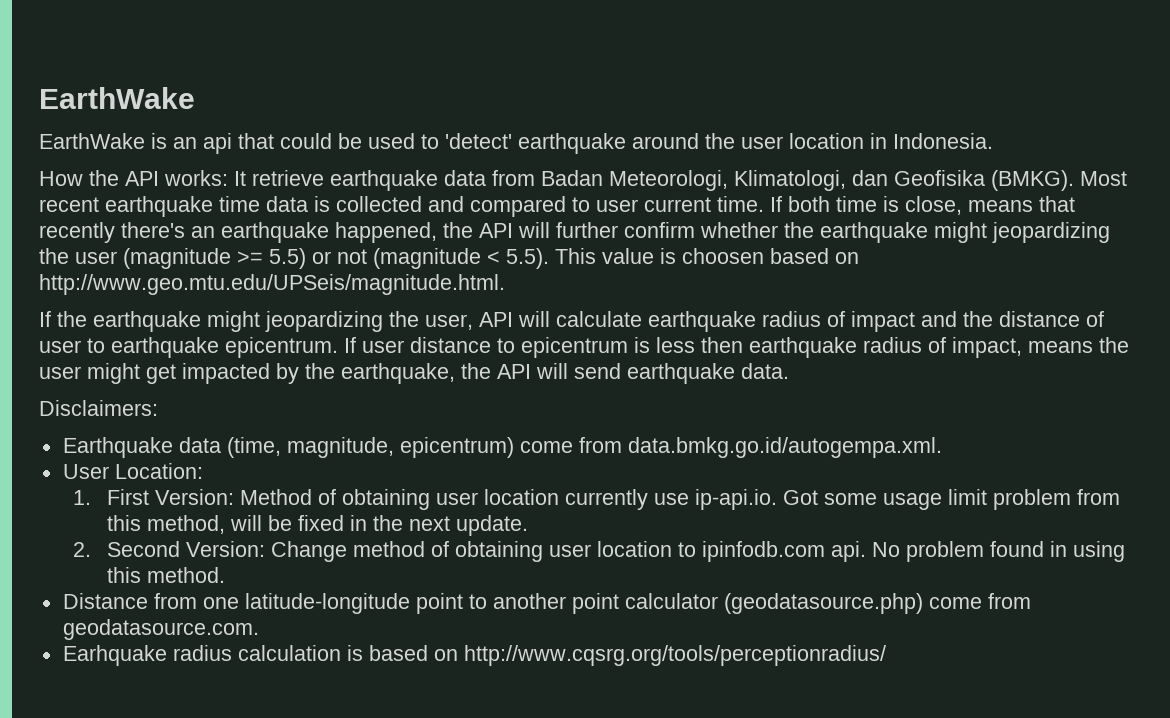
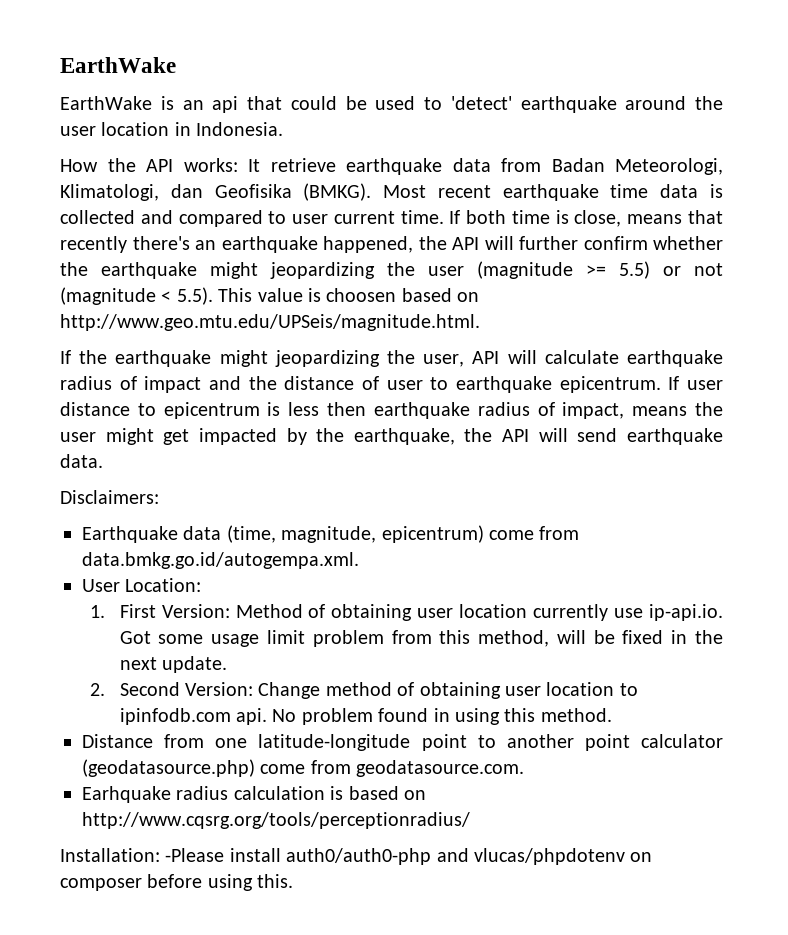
+ Installation: -Please install auth0/auth0-php and vlucas/phpdotenv on composer before using this.

